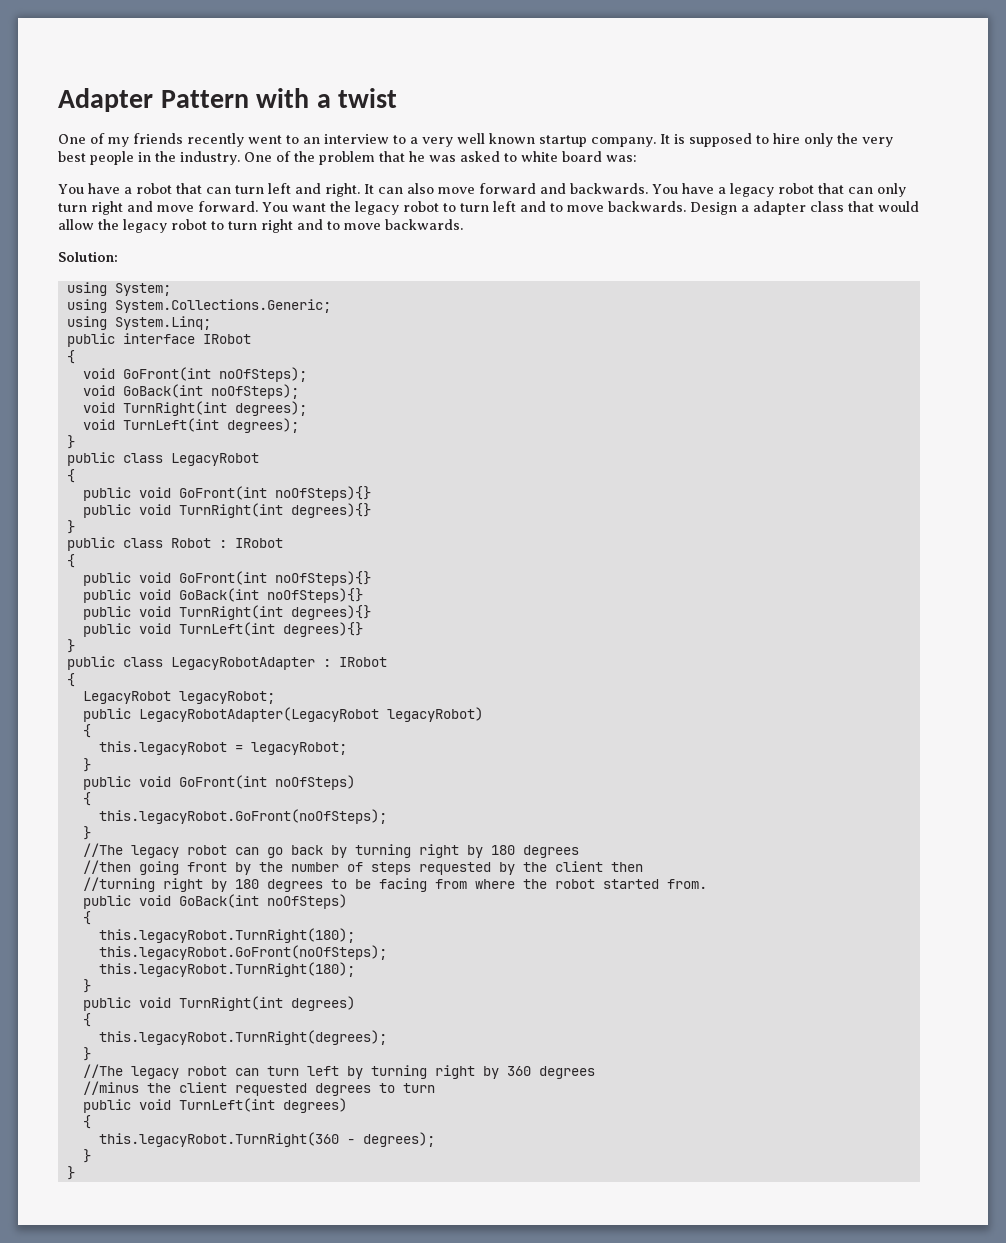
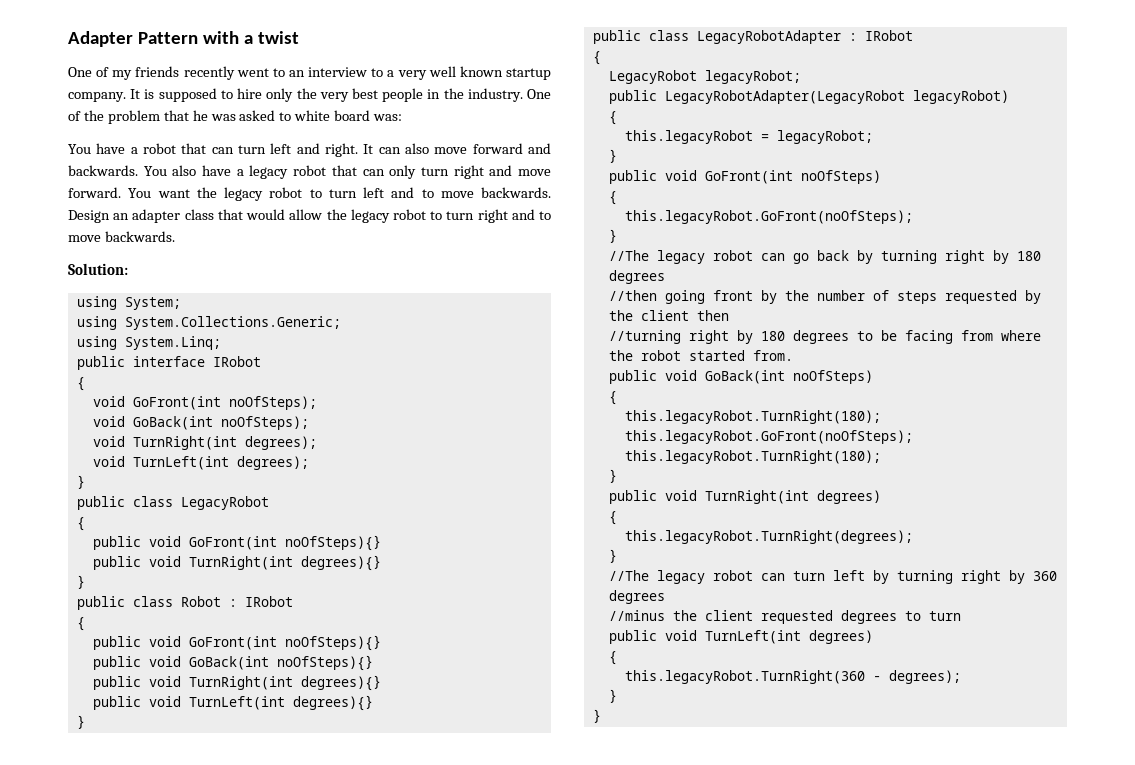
- You have a legacy robot that can only turn right and move forward.
+ You also have a legacy robot that can only turn right and move forward.
- Design a adapter class that would allow the legacy robot to turn right and to move backwards.
+ Design an adapter class that would allow the legacy robot to turn right and to move backwards.

